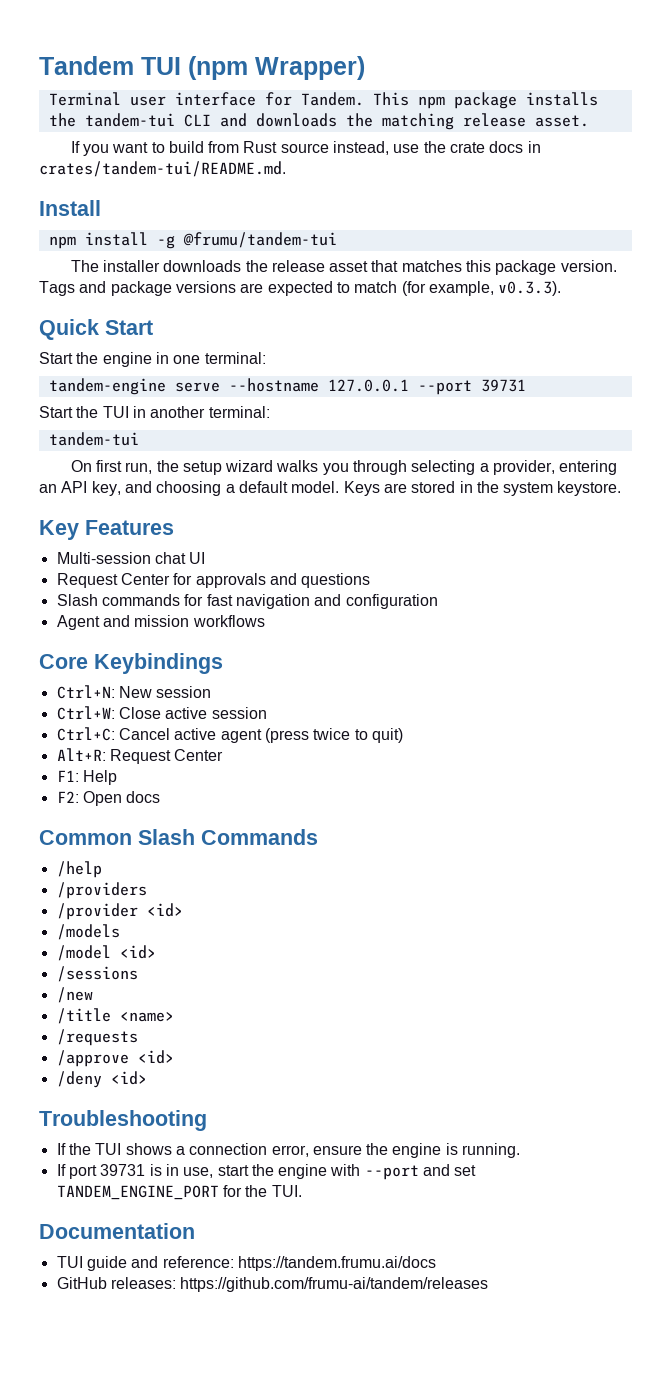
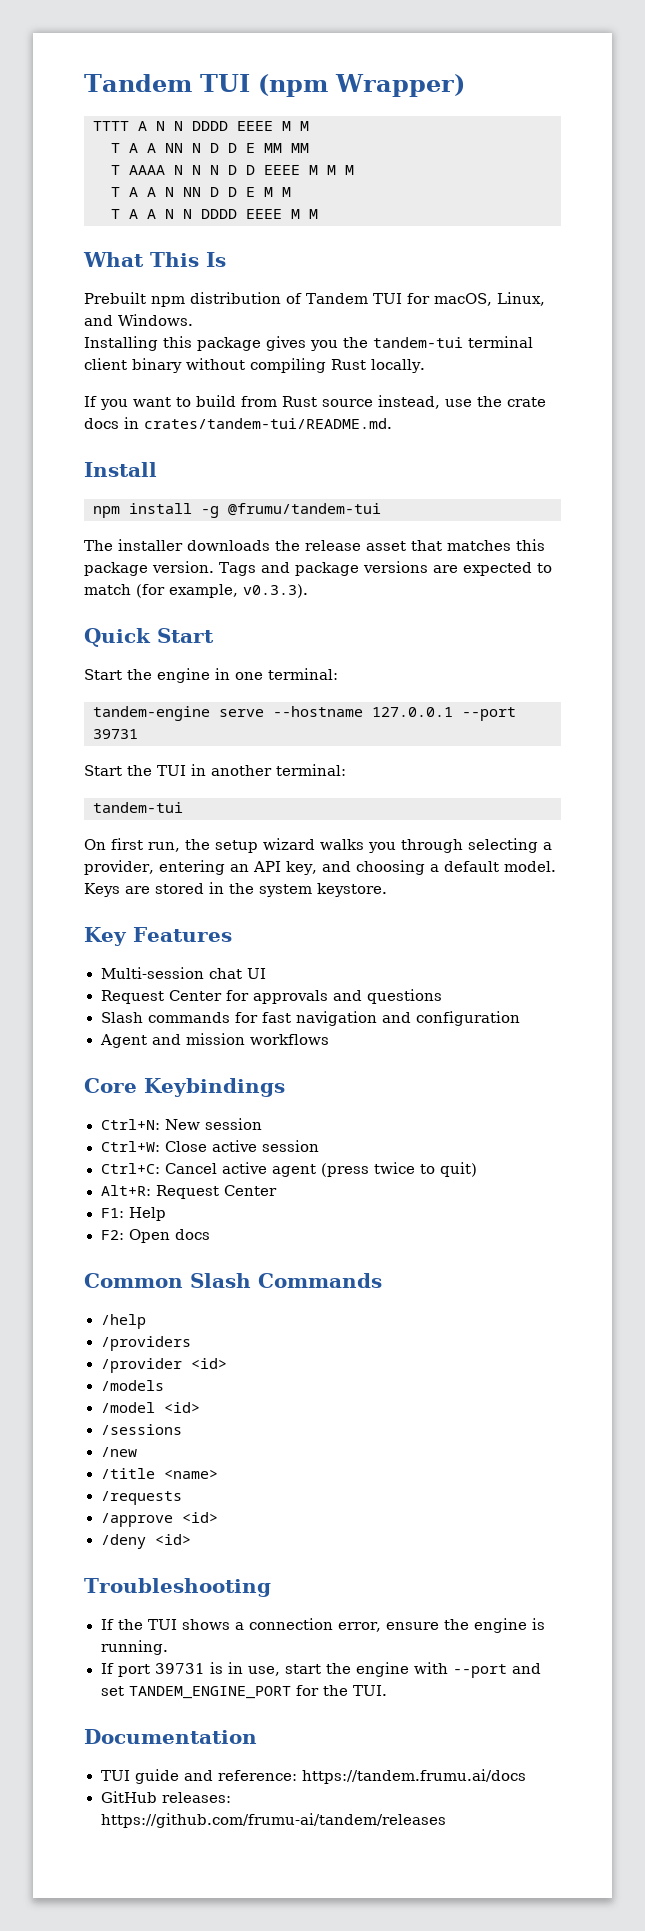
- Terminal user interface for Tandem. This npm package installs the tandem-tui CLI and downloads the matching release asset.
+ TTTT A N N DDDD EEEE M M
+ T A A NN N D D E MM MM
+ T AAAA N N N D D EEEE M M M
+ T A A N NN D D E M M
+ T A A N N DDDD EEEE M M
+ What This Is
+ Prebuilt npm distribution of Tandem TUI for macOS, Linux, and Windows.
+ Installing this package gives you the tandem-tui terminal client binary without compiling Rust locally.

